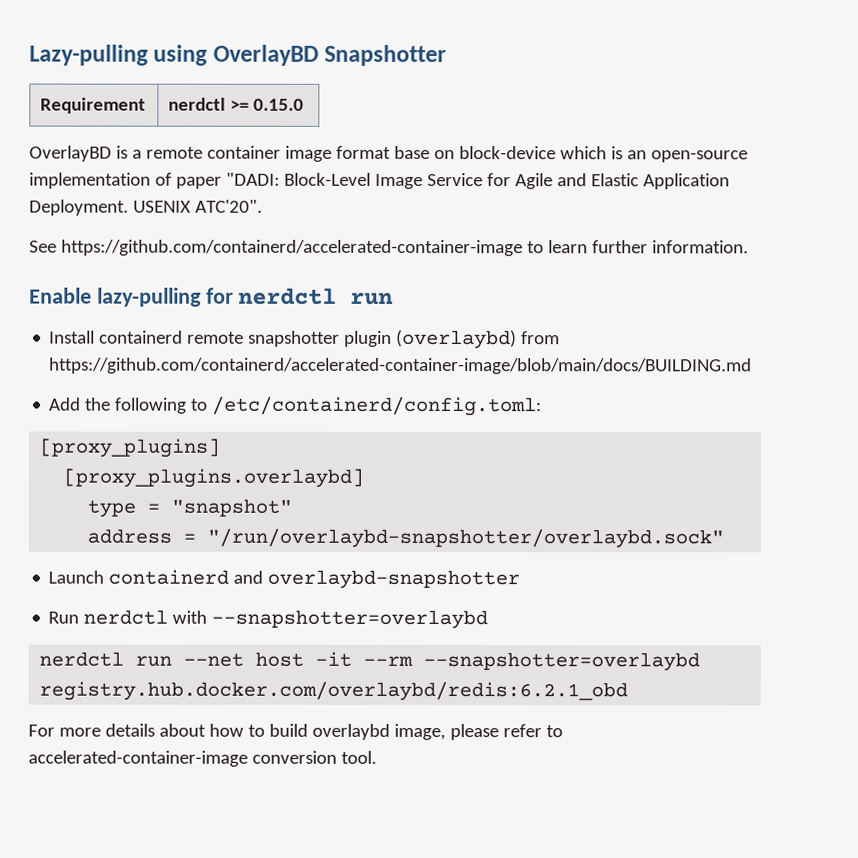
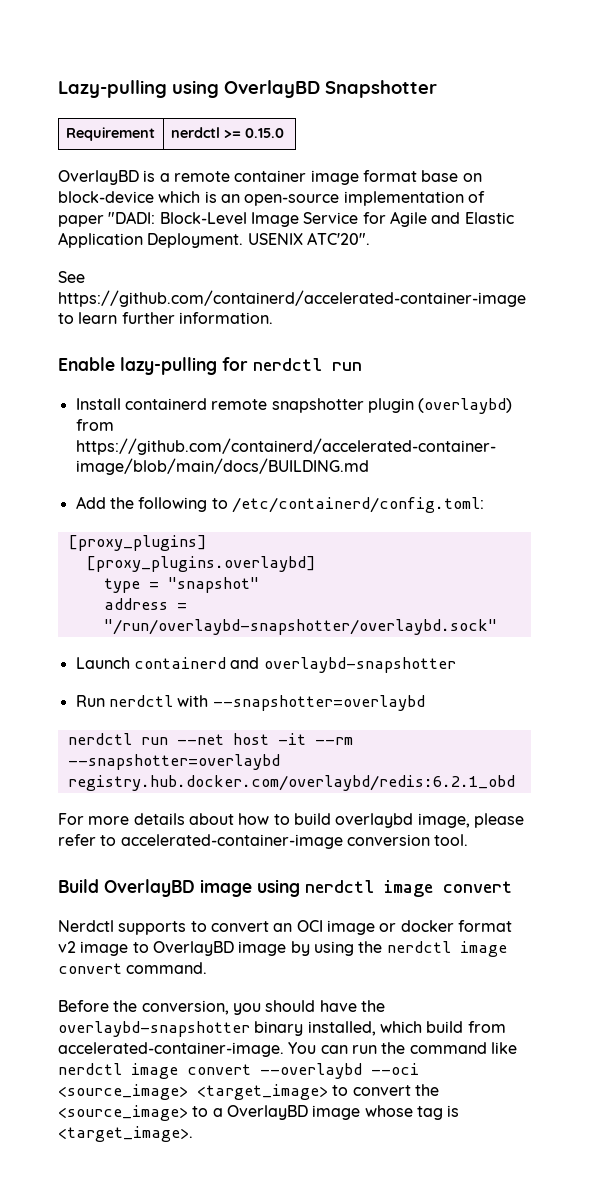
+ Build OverlayBD image using nerdctl image convert
+ Nerdctl supports to convert an OCI image or docker format v2 image to OverlayBD image by using the nerdctl image convert command.
+ Before the conversion, you should have the overlaybd-snapshotter binary installed, which build from accelerated-container-image. You can run the command like nerdctl image convert --overlaybd --oci <source_image> <target_image> to convert the <source_image> to a OverlayBD image whose tag is <target_image>.

